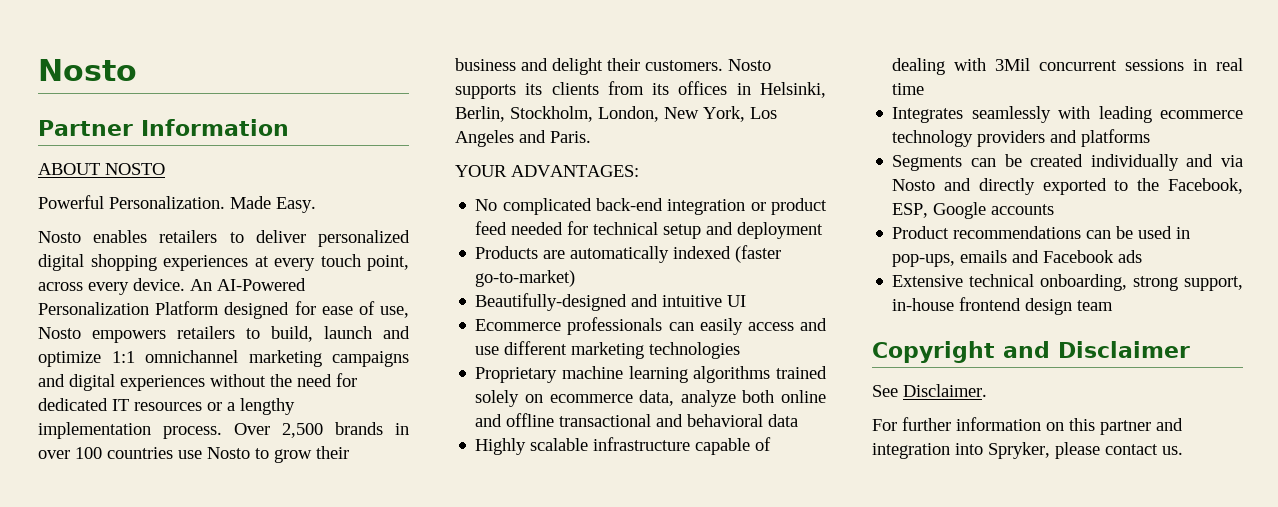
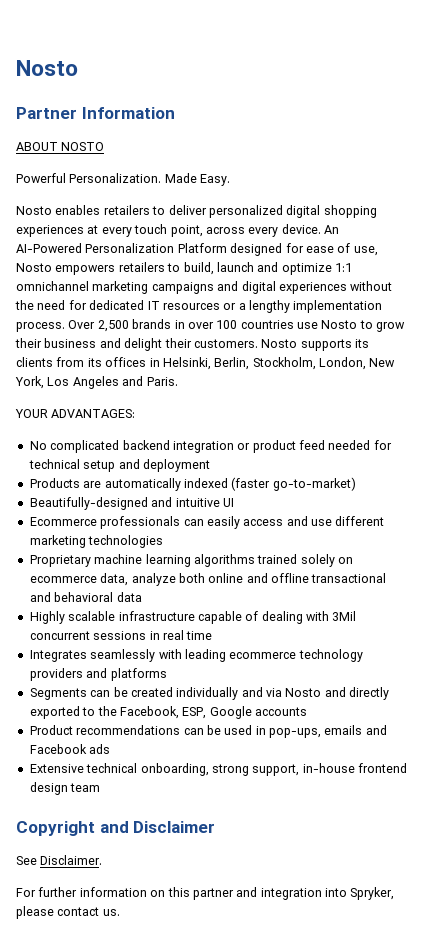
- No complicated back-end integration or product feed needed for technical setup and deployment
+ No complicated backend integration or product feed needed for technical setup and deployment

